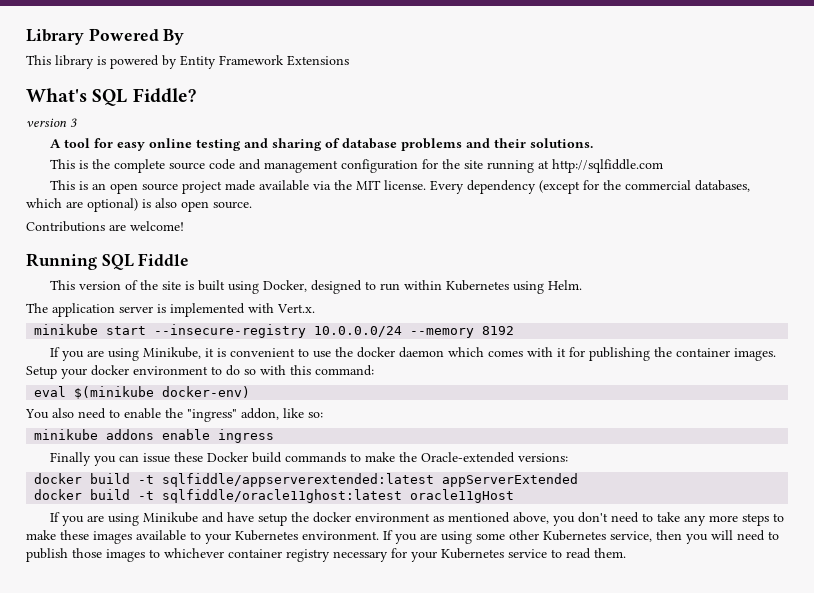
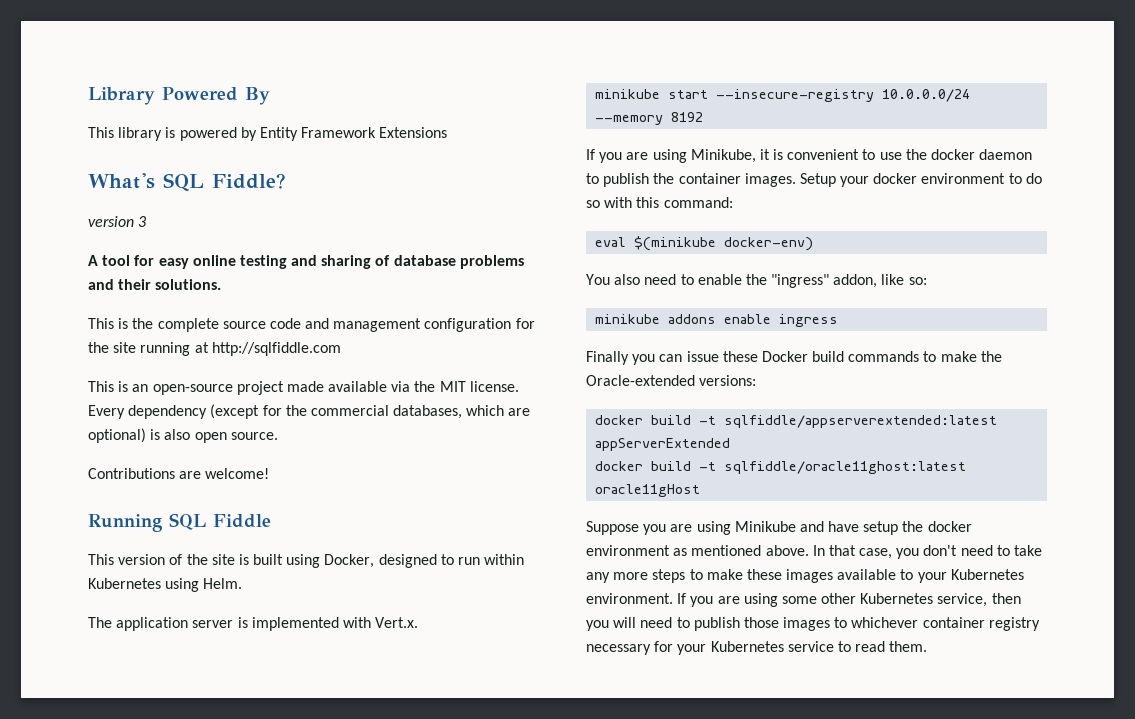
- This is an open source project made available via the MIT license.
+ This is an open-source project made available via the MIT license.
- If you are using Minikube, it is convenient to use the docker daemon which comes with it for publishing the container images.
+ If you are using Minikube, it is convenient to use the docker daemon to publish the container images.
- If you are using Minikube and have setup the docker environment as mentioned above, you don't need to take any more steps to make these images available to your Kubernetes environment.
+ Suppose you are using Minikube and have setup the docker environment as mentioned above. In that case, you don't need to take any more steps to make these images available to your Kubernetes environment.

